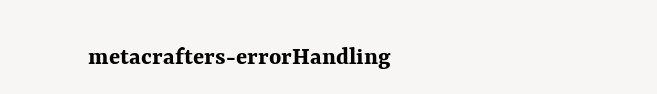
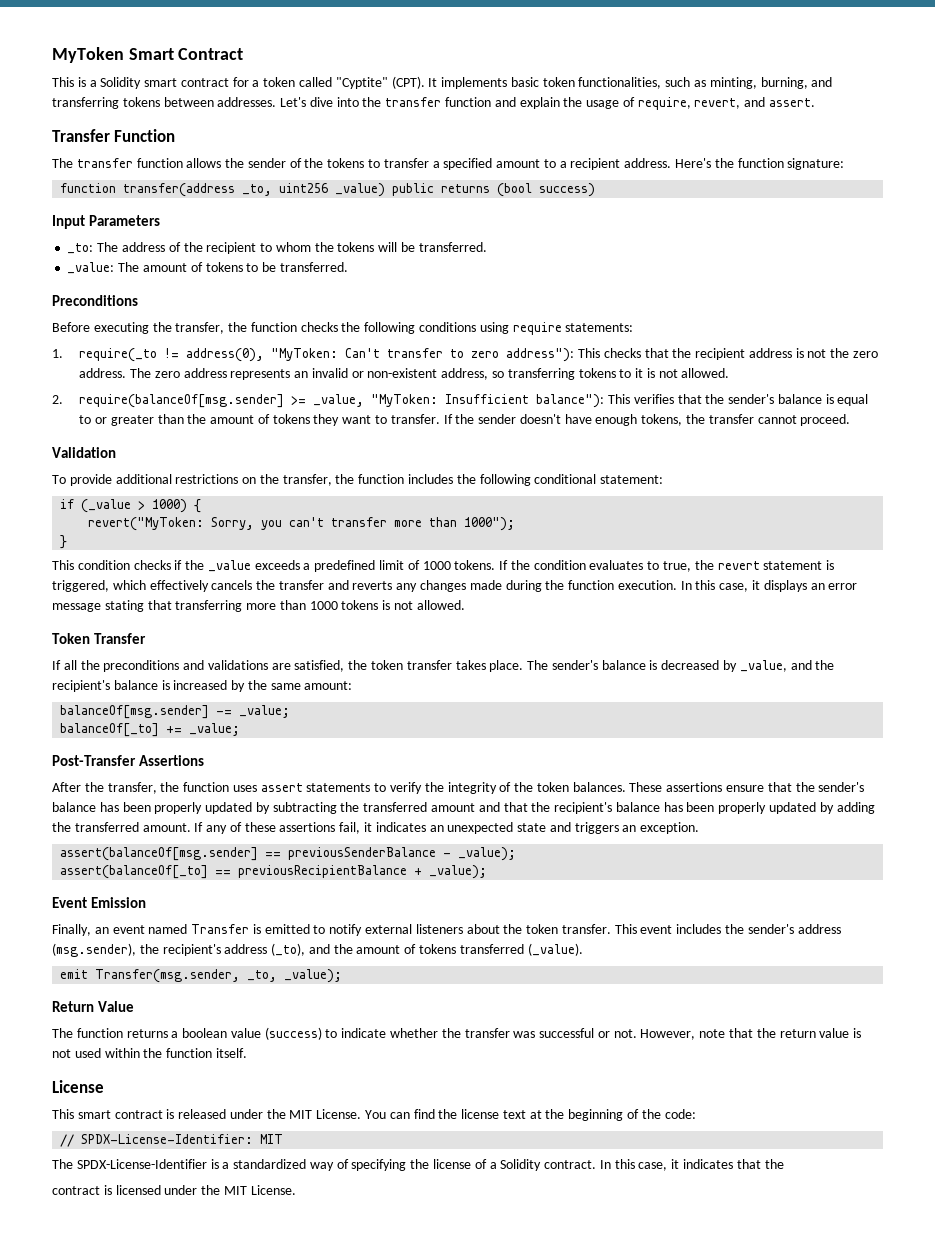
- metacrafters-errorHandling
+ MyToken Smart Contract
+ This is a Solidity smart contract for a token called "Cyptite" (CPT). It implements basic token functionalities, such as minting, burning, and transferring tokens between addresses. Let's dive into the transfer function and explain the usage of require, revert, and assert.
+ Transfer Function
+ The transfer function allows the sender of the tokens to transfer a specified amount to a recipient address. Here's the function signature:
+ function transfer(address _to, uint256 _value) public returns (bool success)
+ Input Parameters
+ _to: The address of the recipient to whom the tokens will be transferred.
+ _value: The amount of tokens to be transferred.
+ Preconditions
+ Before executing the transfer, the function checks the following conditions using require statements:
+ 1. require(_to != address(0), "MyToken: Can't transfer to zero address"): This checks that the recipient address is not the zero address. The zero address represents an invalid or non-existent address, so transferring tokens to it is not allowed.
+ 2. require(balanceOf[msg.sender] >= _value, "MyToken: Insufficient balance"): This verifies that the sender's balance is equal to or greater than the amount of tokens they want to transfer. If the sender doesn't have enough tokens, the transfer cannot proceed.
+ Validation
+ To provide additional restrictions on the transfer, the function includes the following conditional statement:
+ if (_value > 1000) {
+ revert("MyToken: Sorry, you can't transfer more than 1000");
+ }
+ This condition checks if the _value exceeds a predefined limit of 1000 tokens. If the condition evaluates to true, the revert statement is triggered, which effectively cancels the transfer and reverts any changes made during the function execution. In this case, it displays an error message stating that transferring more than 1000 tokens is not allowed.
+ Token Transfer
+ If all the preconditions and validations are satisfied, the token transfer takes place. The sender's balance is decreased by _value, and the recipient's balance is increased by the same amount:
+ balanceOf[msg.sender] -= _value;
+ balanceOf[_to] += _value;
+ Post-Transfer Assertions
+ After the transfer, the function uses assert statements to verify the integrity of the token balances. These assertions ensure that the sender's balance has been properly updated by subtracting the transferred amount and that the recipient's balance has been properly updated by adding the transferred amount. If any of these assertions fail, it indicates an unexpected state and triggers an exception.
+ assert(balanceOf[msg.sender] == previousSenderBalance - _value);
+ assert(balanceOf[_to] == previousRecipientBalance + _value);
+ Event Emission
+ Finally, an event named Transfer is emitted to notify external listeners about the token transfer. This event includes the sender's address (msg.sender), the recipient's address (_to), and the amount of tokens transferred (_value).
+ emit Transfer(msg.sender, _to, _value);
+ Return Value
+ The function returns a boolean value (success) to indicate whether the transfer was successful or not. However, note that the return value is not used within the function itself.
+ License
+ This smart contract is released under the MIT License. You can find the license text at the beginning of the code:
+ // SPDX-License-Identifier: MIT
+ The SPDX-License-Identifier is a standardized way of specifying the license of a Solidity contract. In this case, it indicates that the
+ contract is licensed under the MIT License.

